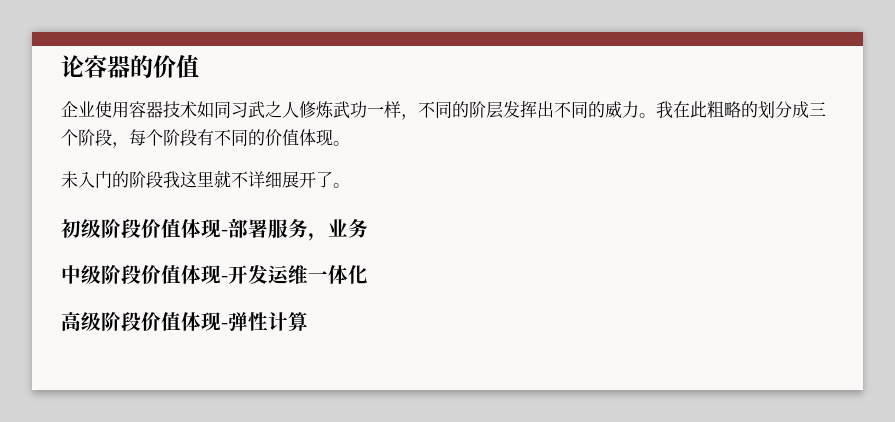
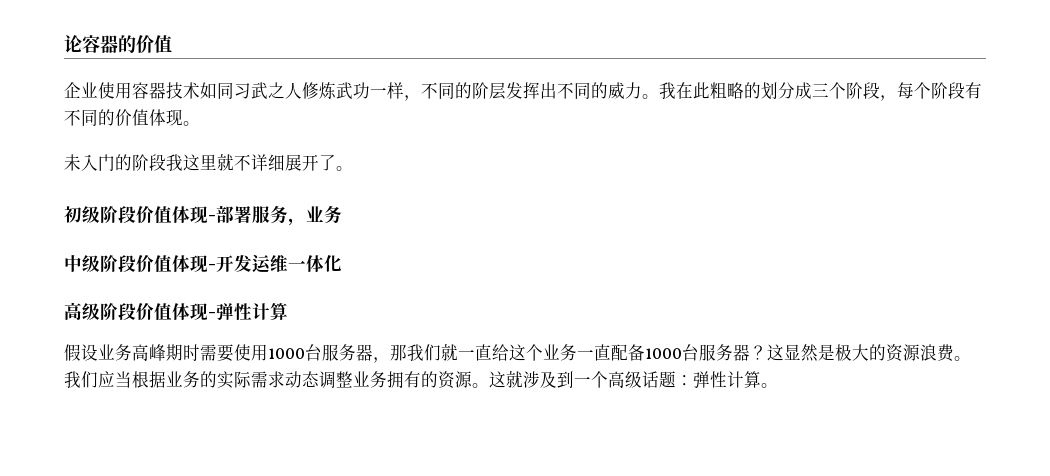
+ 假设业务高峰期时需要使用1000台服务器，那我们就一直给这个业务一直配备1000台服务器？这显然是极大的资源浪费。我们应当根据业务的实际需求动态调整业务拥有的资源。这就涉及到一个高级话题：弹性计算。

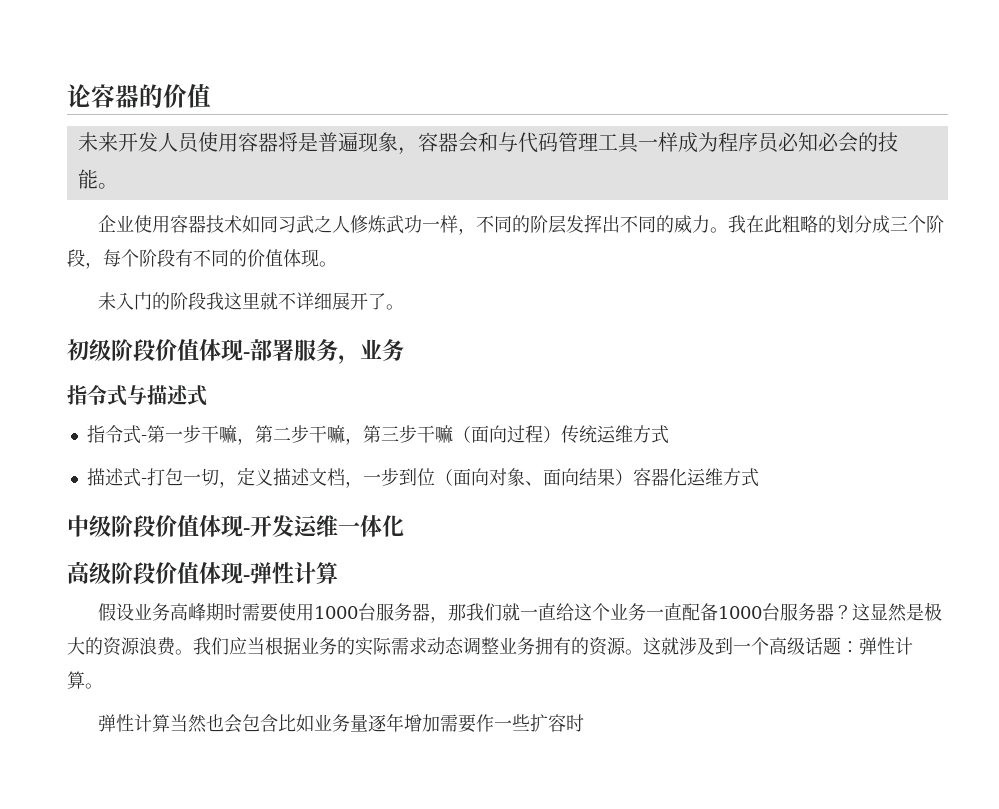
+ 未来开发人员使用容器将是普遍现象，容器会和与代码管理工具一样成为程序员必知必会的技能。
+ 指令式与描述式
+ 指令式-第一步干嘛，第二步干嘛，第三步干嘛（面向过程）传统运维方式
+ 描述式-打包一切，定义描述文档，一步到位（面向对象、面向结果）容器化运维方式
+ 弹性计算当然也会包含比如业务量逐年增加需要作一些扩容时

